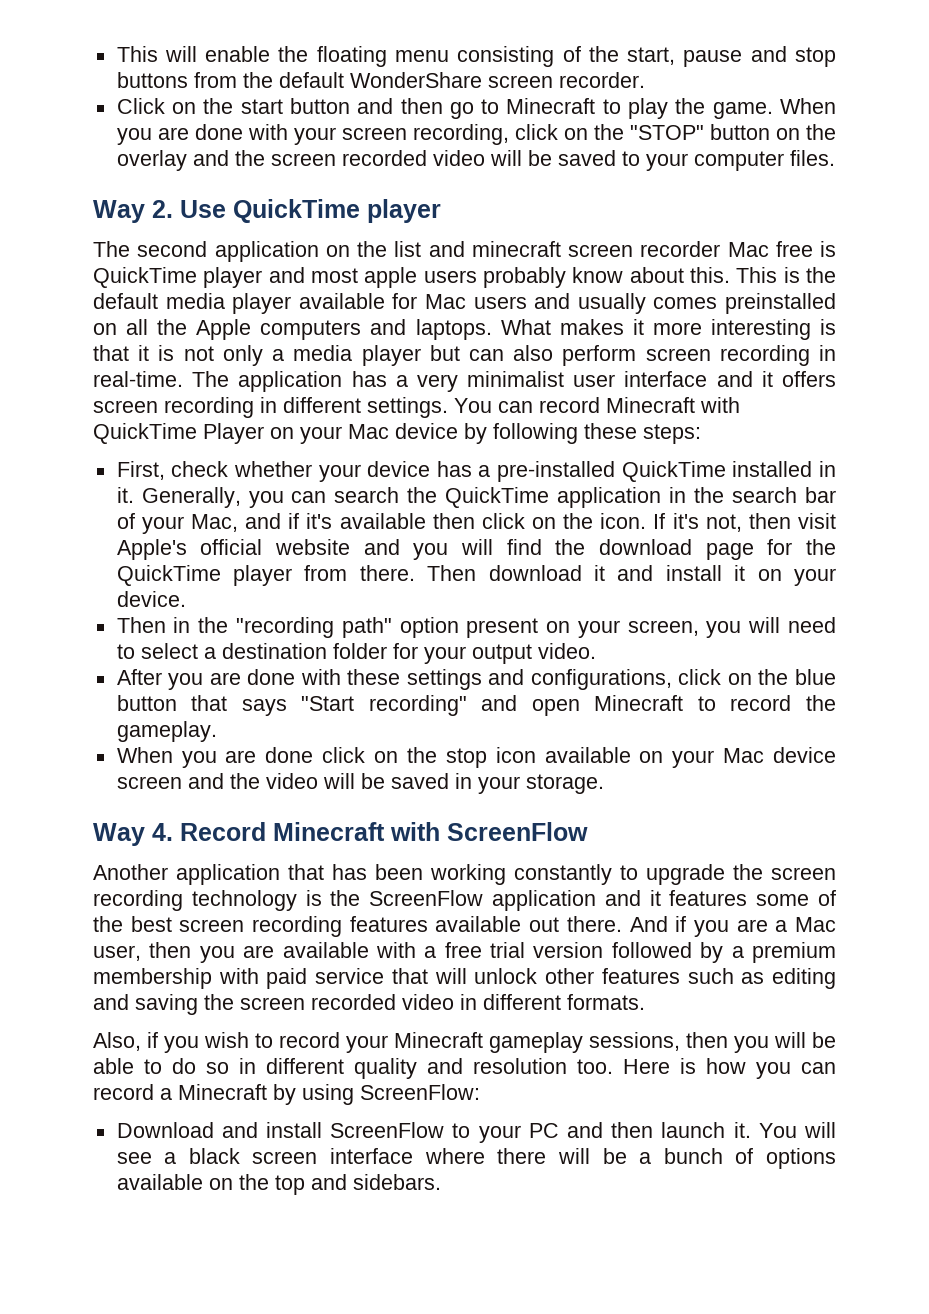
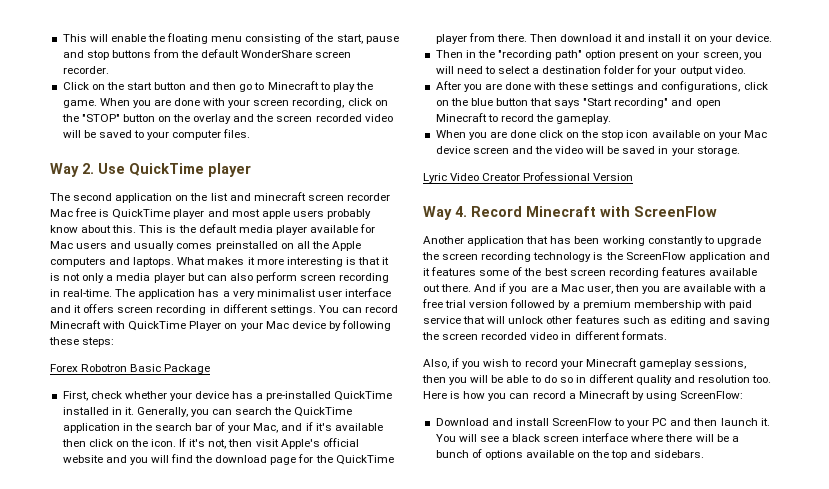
+ Forex Robotron Basic Package
+ Lyric Video Creator Professional Version

